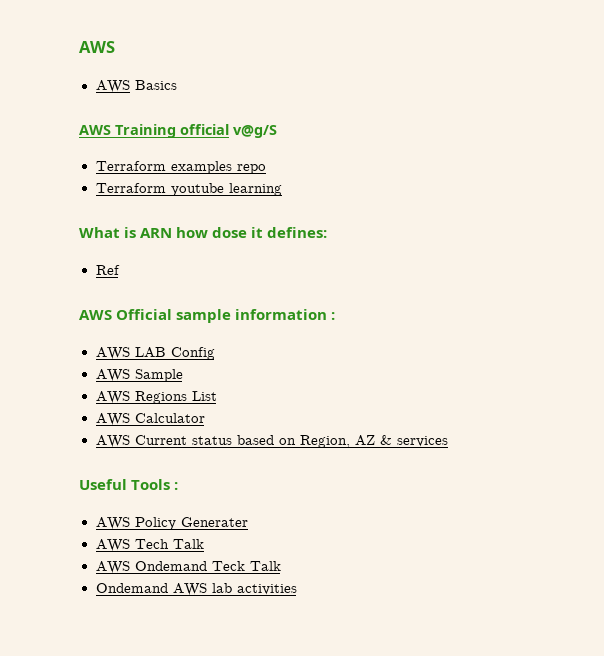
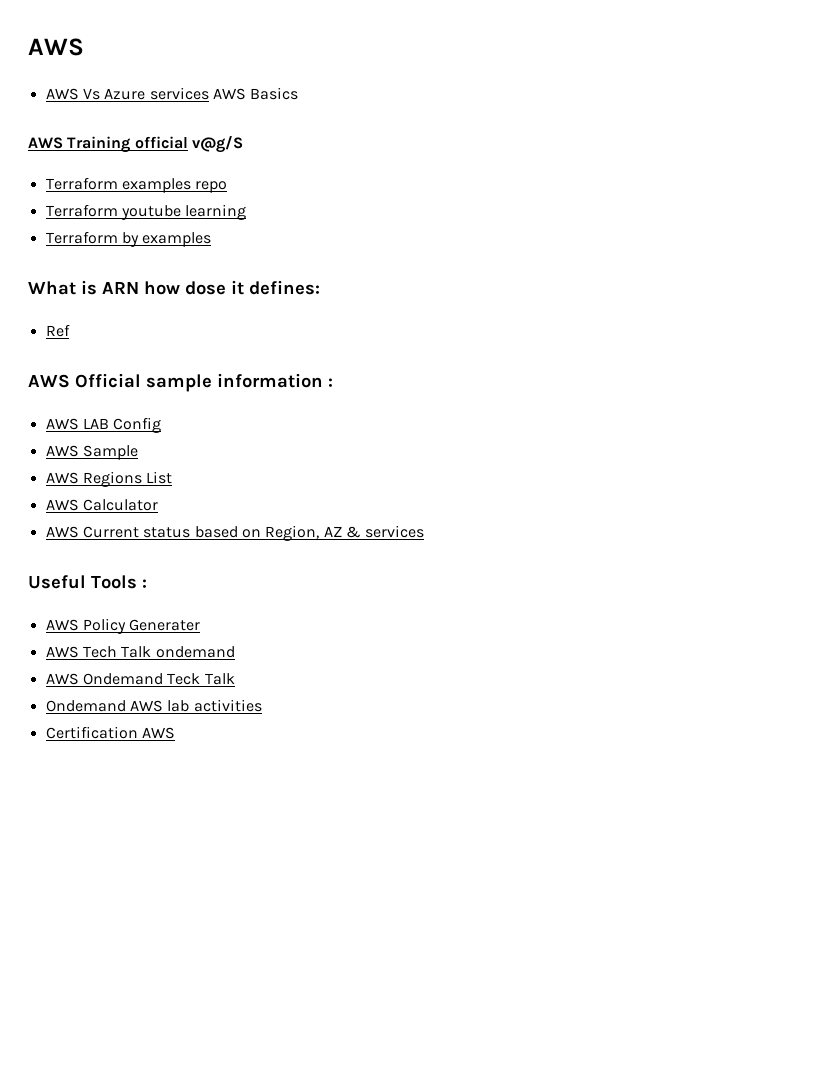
- AWS Basics
+ AWS Vs Azure services AWS Basics
+ Terraform by examples
- AWS Tech Talk
+ AWS Tech Talk ondemand
+ Certification AWS

